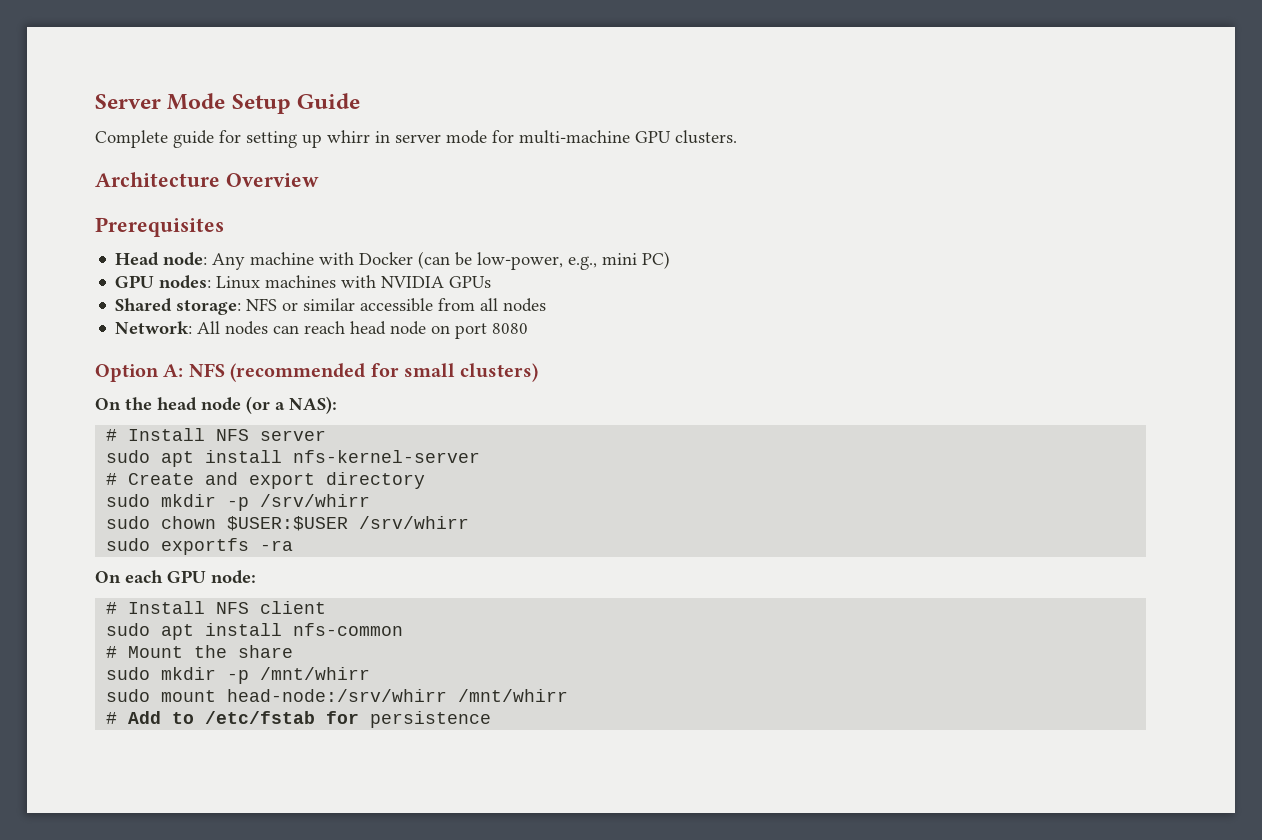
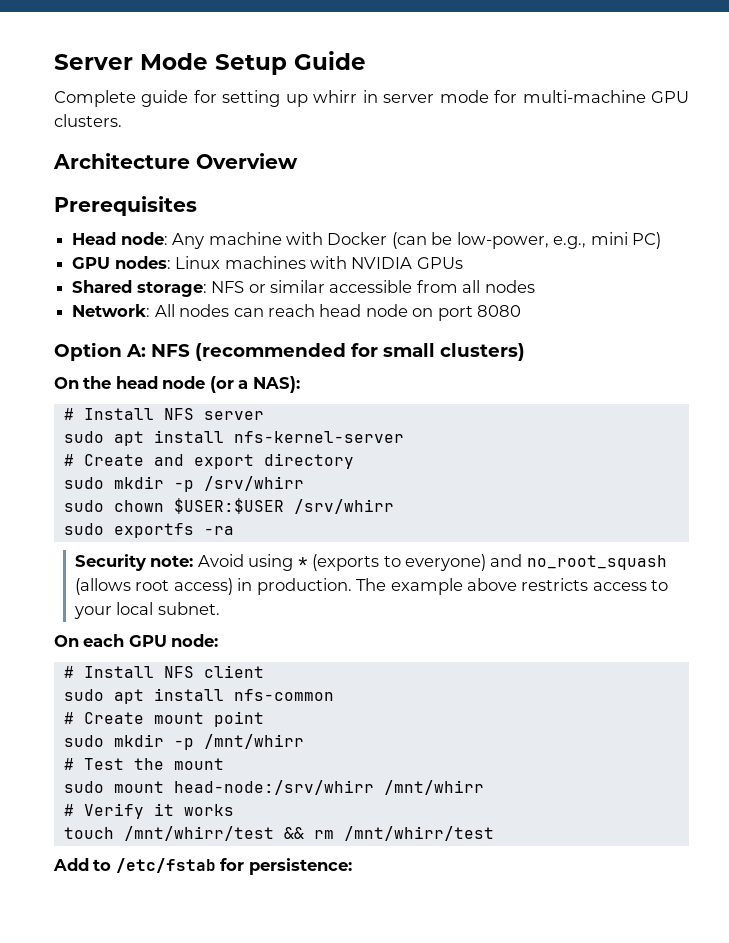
+ Security note: Avoid using * (exports to everyone) and no_root_squash (allows root access) in production. The example above restricts access to your local subnet.
- # Mount the share
+ # Create mount point
+ # Test the mount
- # Add to /etc/fstab for persistence
+ # Verify it works
+ touch /mnt/whirr/test && rm /mnt/whirr/test
+ Add to /etc/fstab for persistence:

